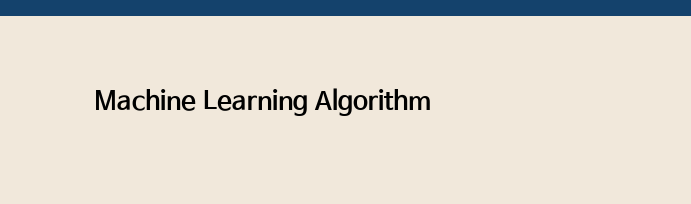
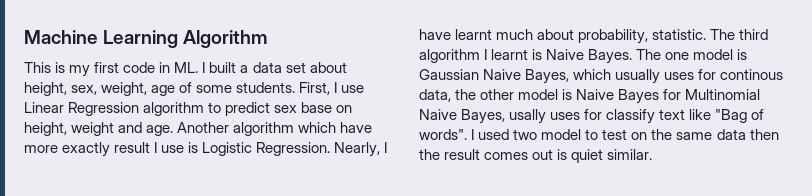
+ This is my first code in ML. I built a data set about height, sex, weight, age of some students. First, I use Linear Regression algorithm to predict sex base on height, weight and age. Another algorithm which have more exactly result I use is Logistic Regression. Nearly, I have learnt much about probability, statistic. The third algorithm I learnt is Naive Bayes. The one model is Gaussian Naive Bayes, which usually uses for continous data, the other model is Naive Bayes for Multinomial Naive Bayes, usally uses for classify text like "Bag of words". I used two model to test on the same data then the result comes out is quiet similar.

